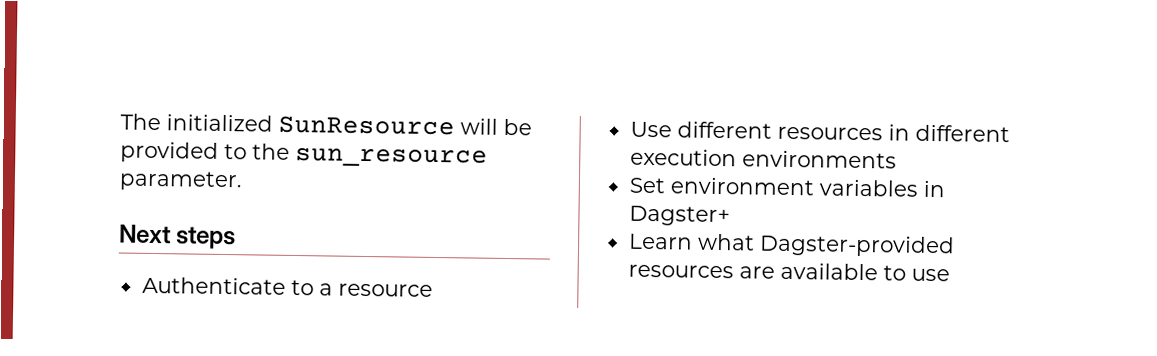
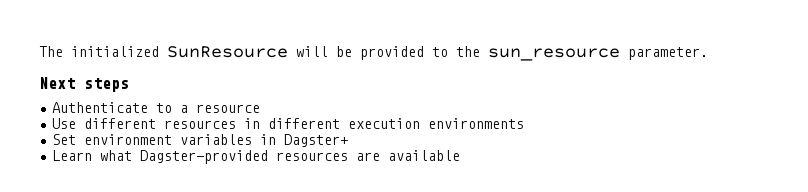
- Learn what Dagster-provided resources are available to use
+ Learn what Dagster-provided resources are available

